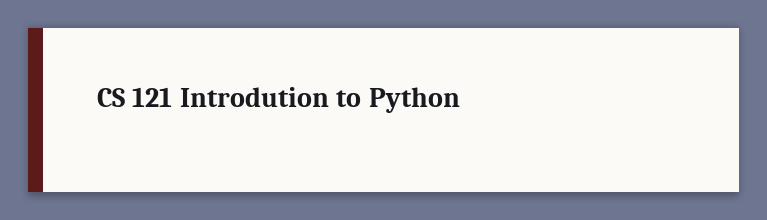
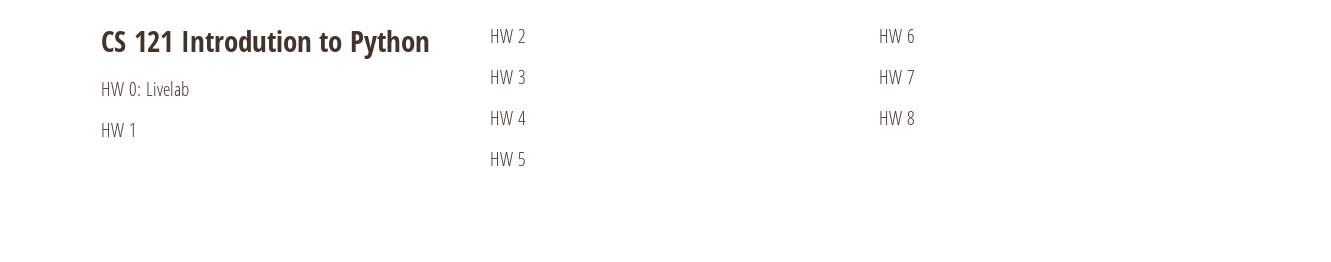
+ HW 0: Livelab
+ HW 1
+ HW 2
+ HW 3
+ HW 4
+ HW 5
+ HW 6
+ HW 7
+ HW 8

